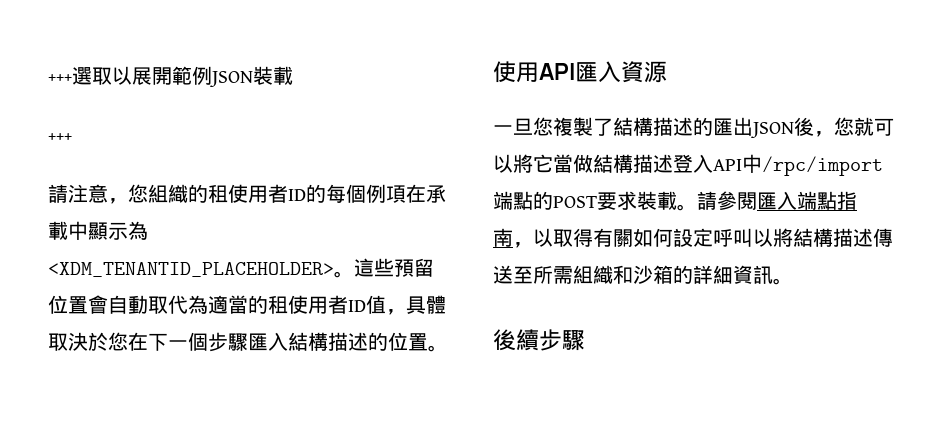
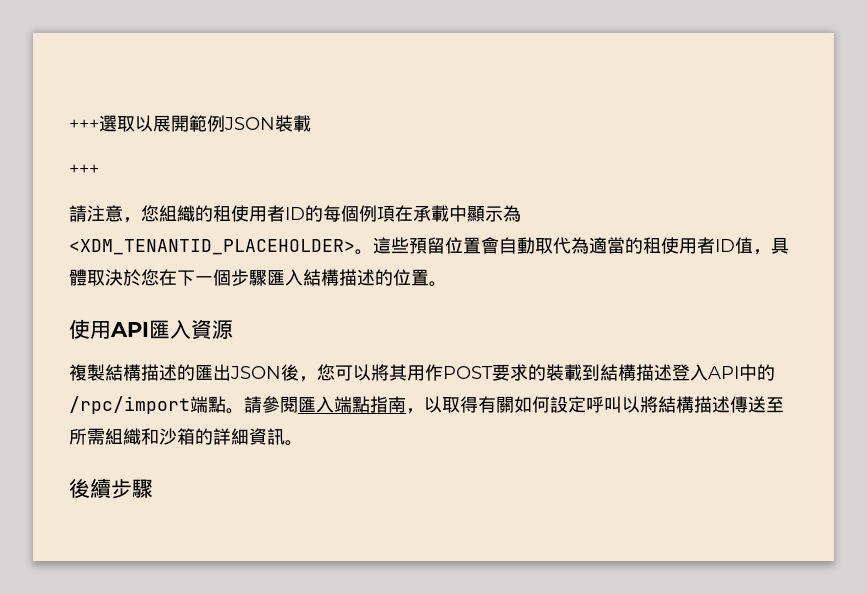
- 一旦您複製了結構描述的匯出JSON後，您就可以將它當做結構描述登入API中/rpc/import端點的POST要求裝載。
+ 複製結構描述的匯出JSON後，您可以將其用作POST要求的裝載到結構描述登入API中的/rpc/import端點。

